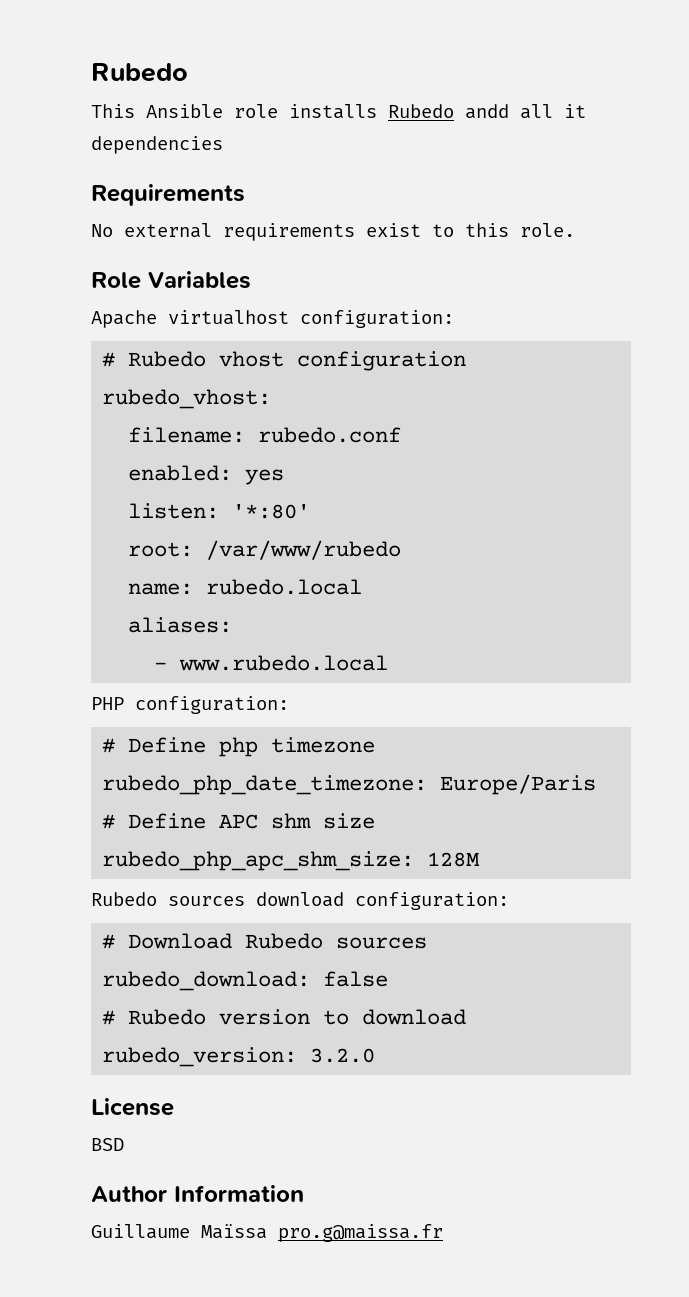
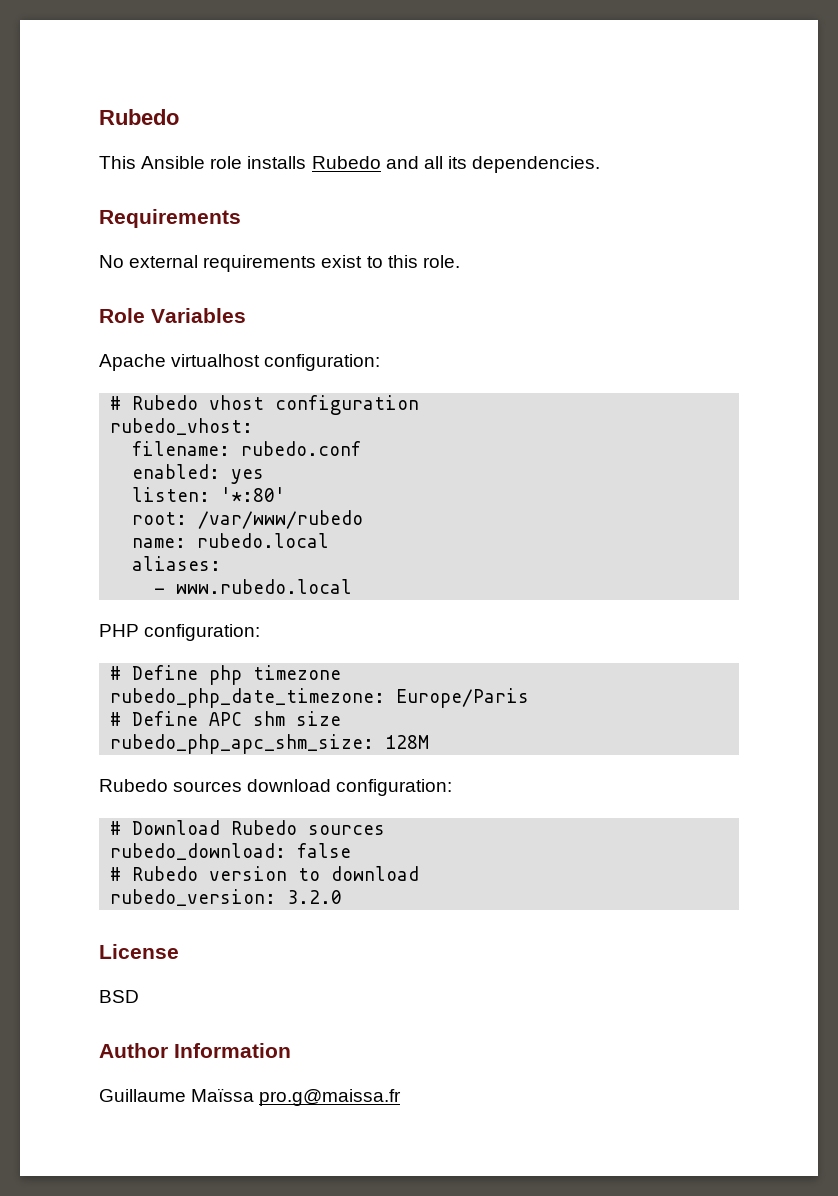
- This Ansible role installs Rubedo andd all it dependencies
+ This Ansible role installs Rubedo and all its dependencies.

